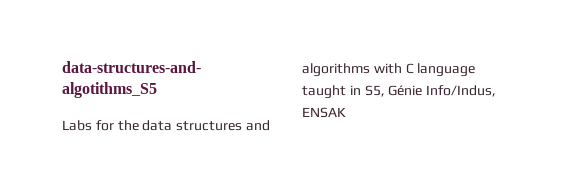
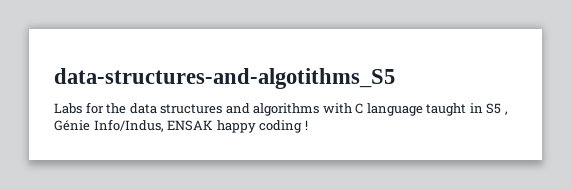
- Labs for the data structures and algorithms with C language taught in S5, Génie Info/Indus, ENSAK
+ Labs for the data structures and algorithms with C language taught in S5 , Génie Info/Indus, ENSAK happy coding !

